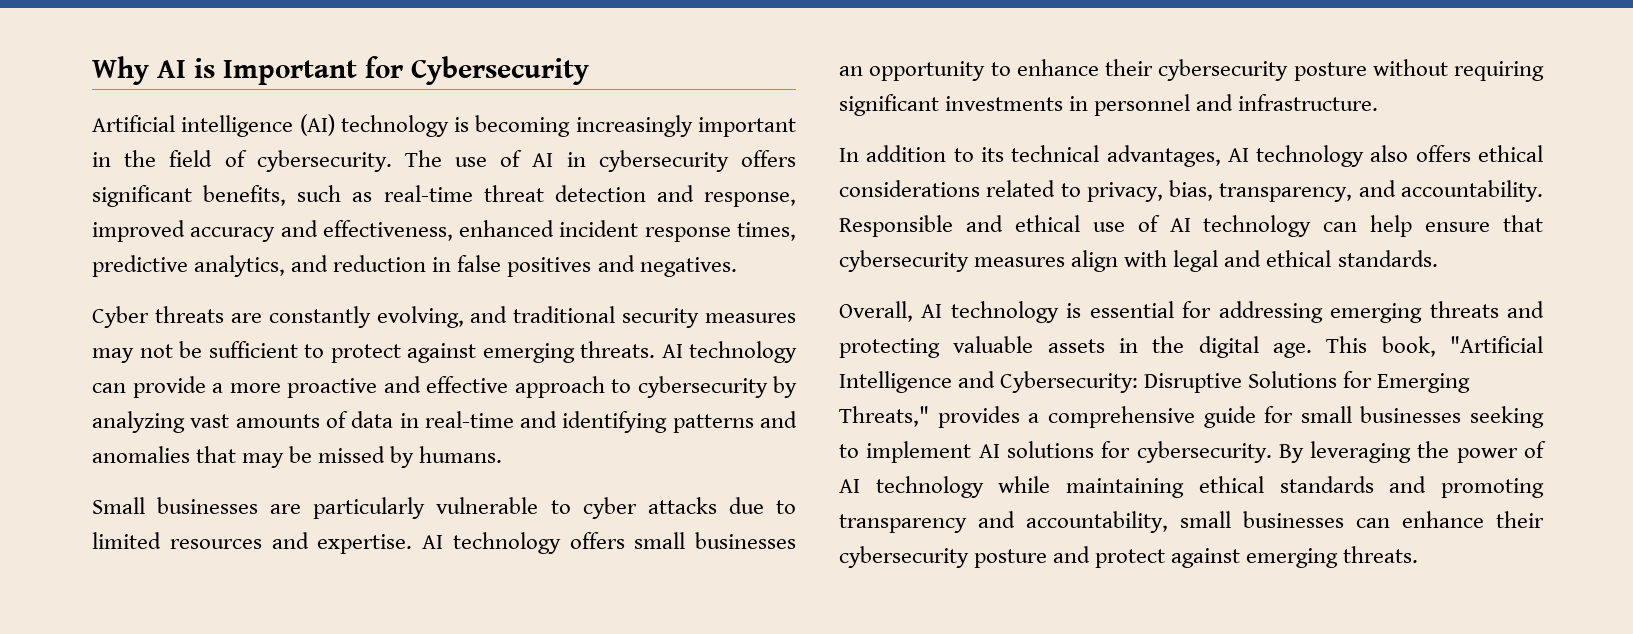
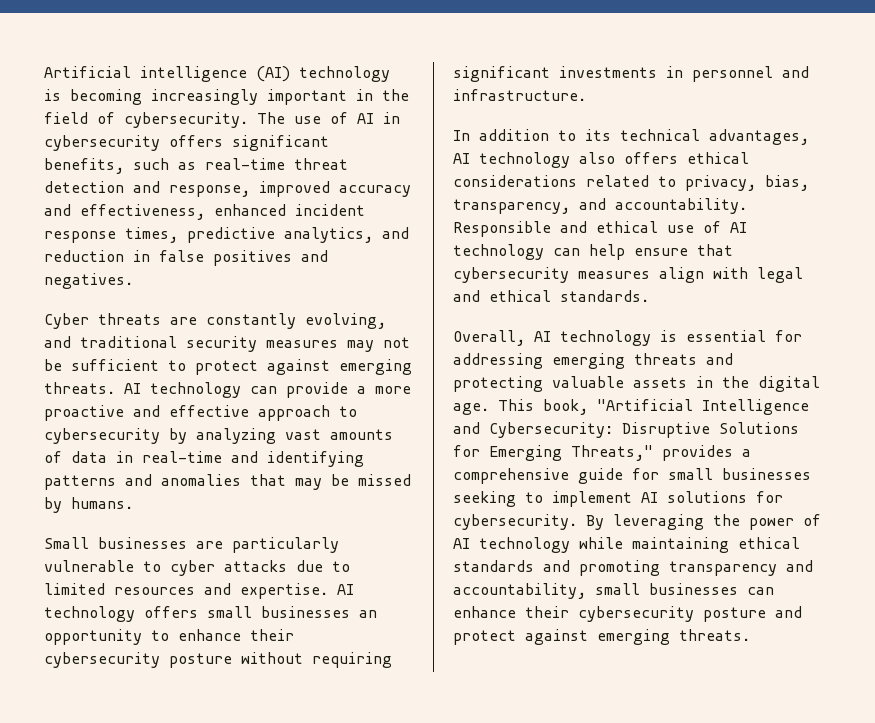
- Why AI is Important for Cybersecurity

